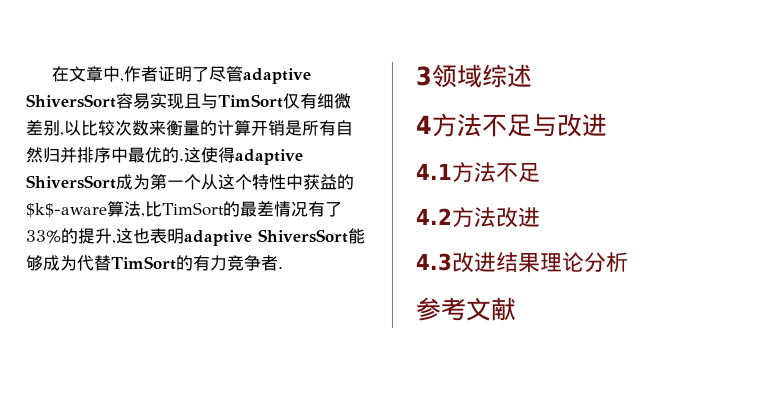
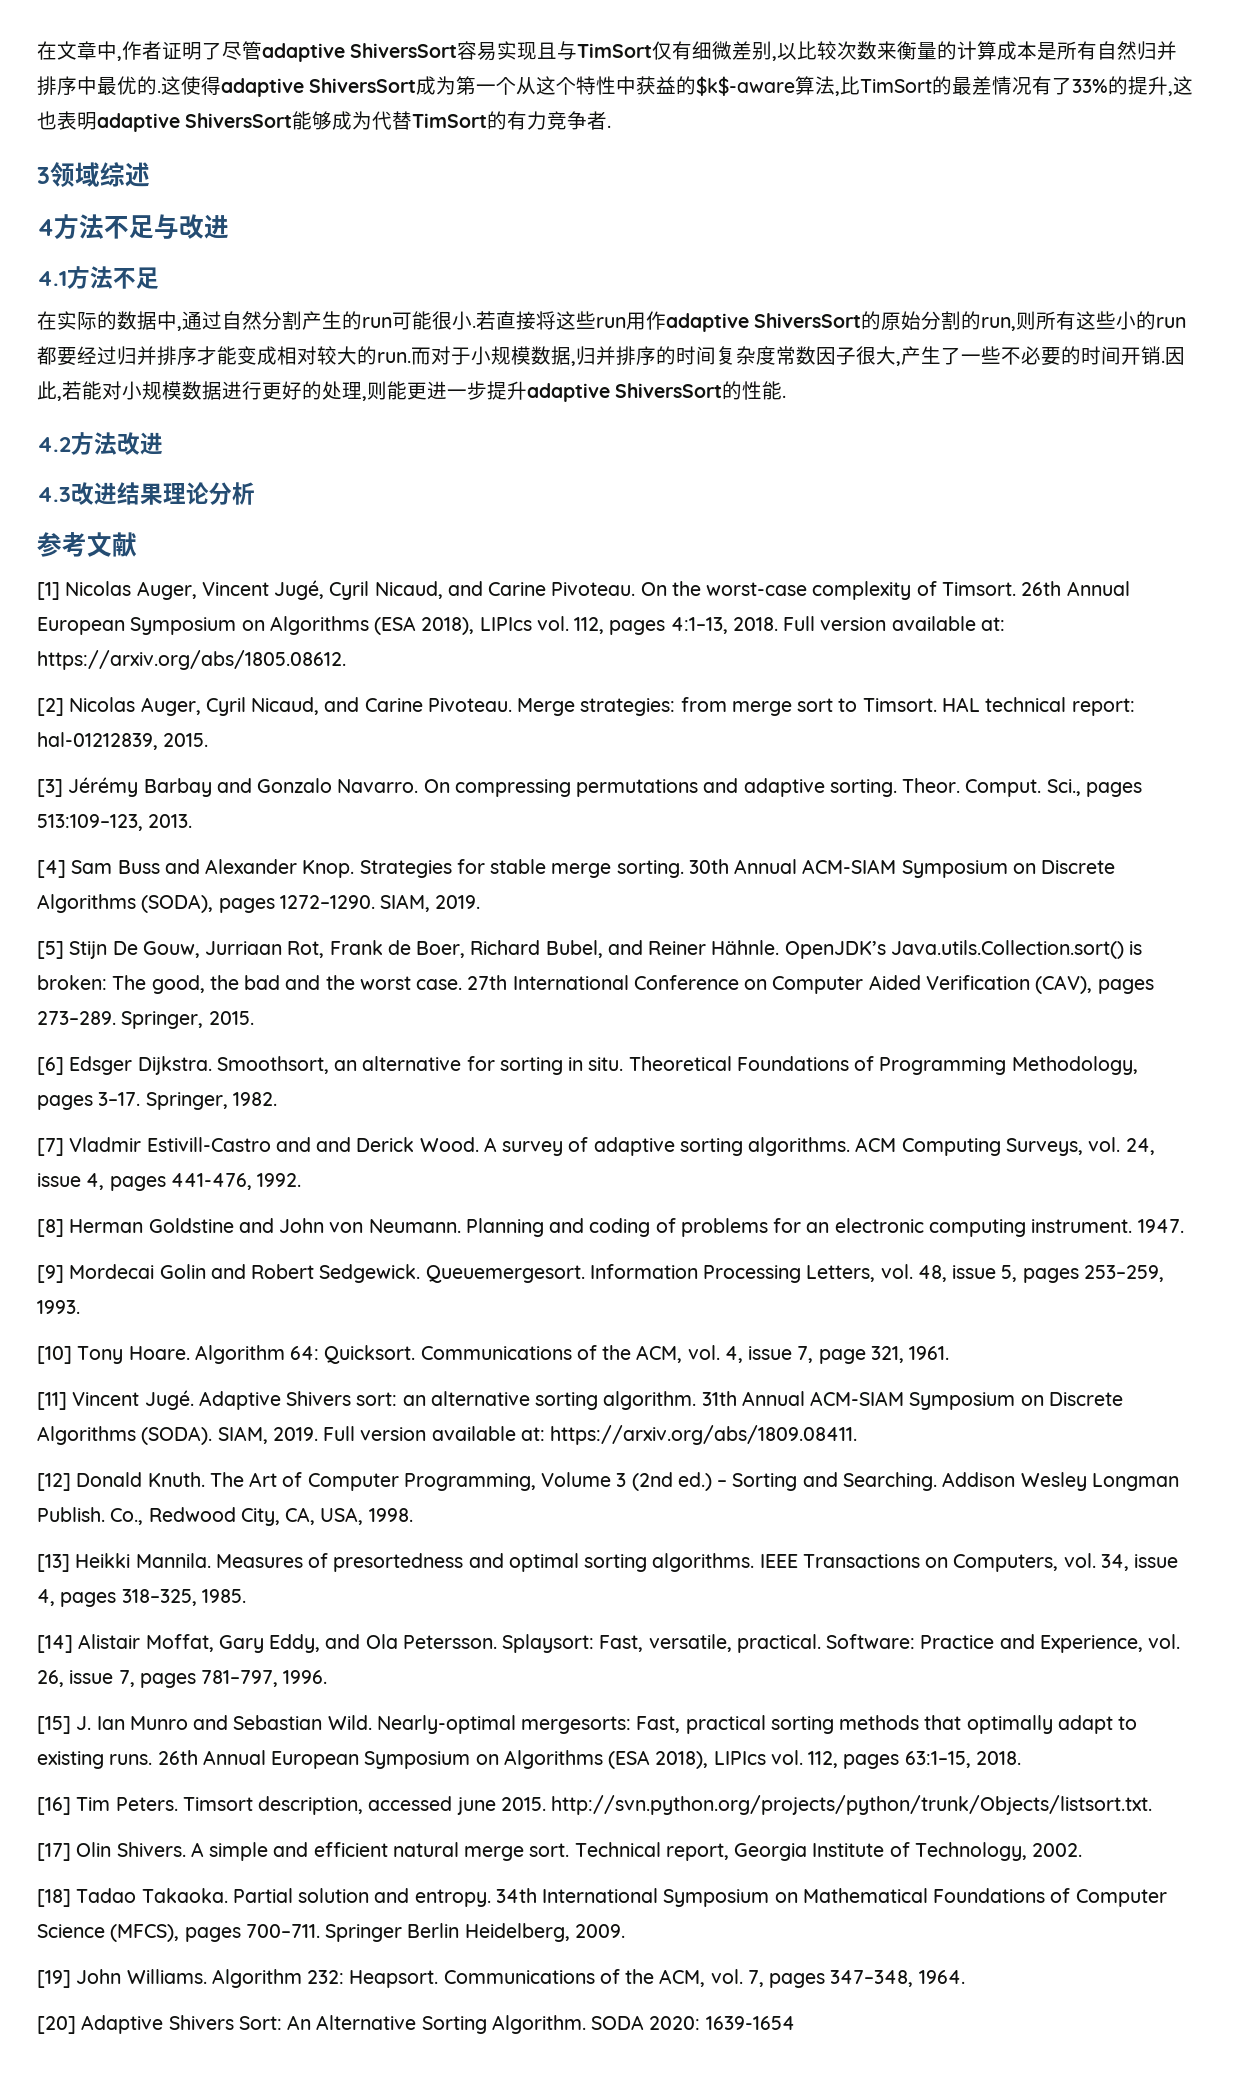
- 在文章中,作者证明了尽管adaptive ShiversSort容易实现且与TimSort仅有细微差别,以比较次数来衡量的计算开销是所有自然归并排序中最优的.
+ 在文章中,作者证明了尽管adaptive ShiversSort容易实现且与TimSort仅有细微差别,以比较次数来衡量的计算成本是所有自然归并排序中最优的.
+ 在实际的数据中,通过自然分割产生的run可能很小.若直接将这些run用作adaptive ShiversSort的原始分割的run,则所有这些小的run都要经过归并排序才能变成相对较大的run.而对于小规模数据,归并排序的时间复杂度常数因子很大,产生了一些不必要的时间开销.因此,若能对小规模数据进行更好的处理,则能更进一步提升adaptive ShiversSort的性能.
+ [1] Nicolas Auger, Vincent Jugé, Cyril Nicaud, and Carine Pivoteau. On the worst-case complexity of Timsort. 26th Annual European Symposium on Algorithms (ESA 2018), LIPIcs vol. 112, pages 4:1–13, 2018. Full version available at: https://arxiv.org/abs/1805.08612.
+ [2] Nicolas Auger, Cyril Nicaud, and Carine Pivoteau. Merge strategies: from merge sort to Timsort. HAL technical report: hal-01212839, 2015.
+ [3] Jérémy Barbay and Gonzalo Navarro. On compressing permutations and adaptive sorting. Theor. Comput. Sci., pages 513:109–123, 2013.
+ [4] Sam Buss and Alexander Knop. Strategies for stable merge sorting. 30th Annual ACM-SIAM Symposium on Discrete Algorithms (SODA), pages 1272–1290. SIAM, 2019.
+ [5] Stijn De Gouw, Jurriaan Rot, Frank de Boer, Richard Bubel, and Reiner Hähnle. OpenJDK’s Java.utils.Collection.sort() is broken: The good, the bad and the worst case. 27th International Conference on Computer Aided Verification (CAV), pages 273–289. Springer, 2015.
+ [6] Edsger Dijkstra. Smoothsort, an alternative for sorting in situ. Theoretical Foundations of Programming Methodology, pages 3–17. Springer, 1982.
+ [7] Vladmir Estivill-Castro and and Derick Wood. A survey of adaptive sorting algorithms. ACM Computing Surveys, vol. 24, issue 4, pages 441-476, 1992.
+ [8] Herman Goldstine and John von Neumann. Planning and coding of problems for an electronic computing instrument. 1947.
+ [9] Mordecai Golin and Robert Sedgewick. Queuemergesort. Information Processing Letters, vol. 48, issue 5, pages 253–259, 1993.
+ [10] Tony Hoare. Algorithm 64: Quicksort. Communications of the ACM, vol. 4, issue 7, page 321, 1961.
+ [11] Vincent Jugé. Adaptive Shivers sort: an alternative sorting algorithm. 31th Annual ACM-SIAM Symposium on Discrete Algorithms (SODA). SIAM, 2019. Full version available at: https://arxiv.org/abs/1809.08411.
+ [12] Donald Knuth. The Art of Computer Programming, Volume 3 (2nd ed.) – Sorting and Searching. Addison Wesley Longman Publish. Co., Redwood City, CA, USA, 1998.
+ [13] Heikki Mannila. Measures of presortedness and optimal sorting algorithms. IEEE Transactions on Computers, vol. 34, issue 4, pages 318–325, 1985.
+ [14] Alistair Moffat, Gary Eddy, and Ola Petersson. Splaysort: Fast, versatile, practical. Software: Practice and Experience, vol. 26, issue 7, pages 781–797, 1996.
+ [15] J. Ian Munro and Sebastian Wild. Nearly-optimal mergesorts: Fast, practical sorting methods that optimally adapt to existing runs. 26th Annual European Symposium on Algorithms (ESA 2018), LIPIcs vol. 112, pages 63:1–15, 2018.
+ [16] Tim Peters. Timsort description, accessed june 2015. http://svn.python.org/projects/python/trunk/Objects/listsort.txt.
+ [17] Olin Shivers. A simple and efficient natural merge sort. Technical report, Georgia Institute of Technology, 2002.
+ [18] Tadao Takaoka. Partial solution and entropy. 34th International Symposium on Mathematical Foundations of Computer Science (MFCS), pages 700–711. Springer Berlin Heidelberg, 2009.
+ [19] John Williams. Algorithm 232: Heapsort. Communications of the ACM, vol. 7, pages 347–348, 1964.
+ [20] Adaptive Shivers Sort: An Alternative Sorting Algorithm. SODA 2020: 1639-1654

